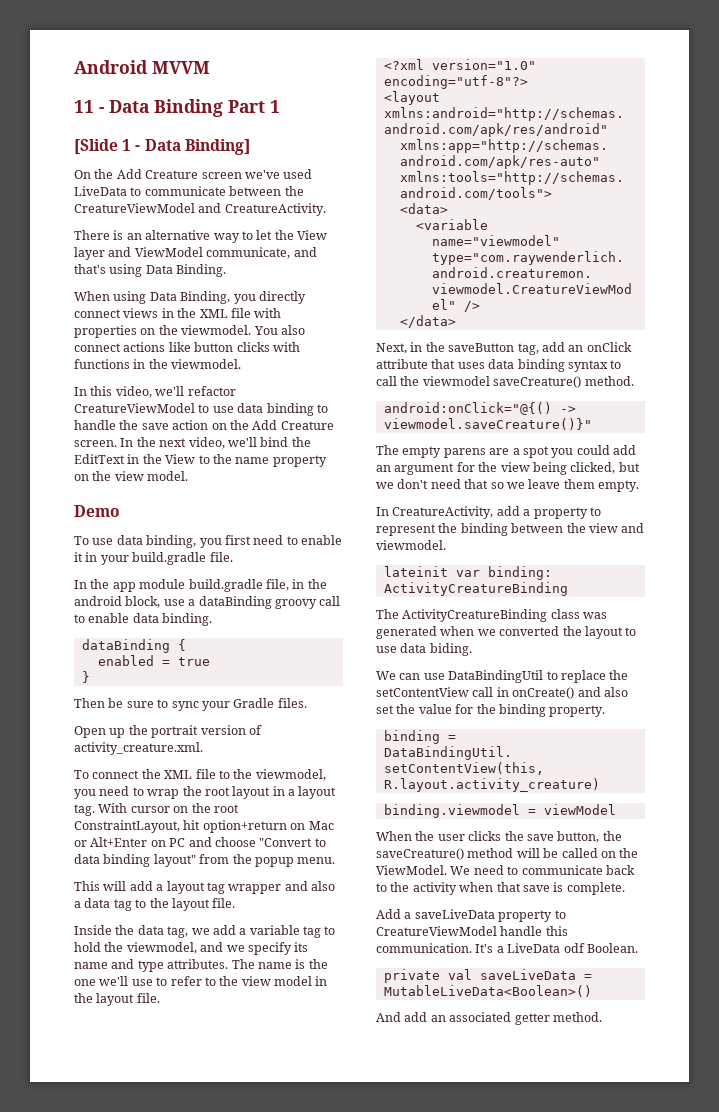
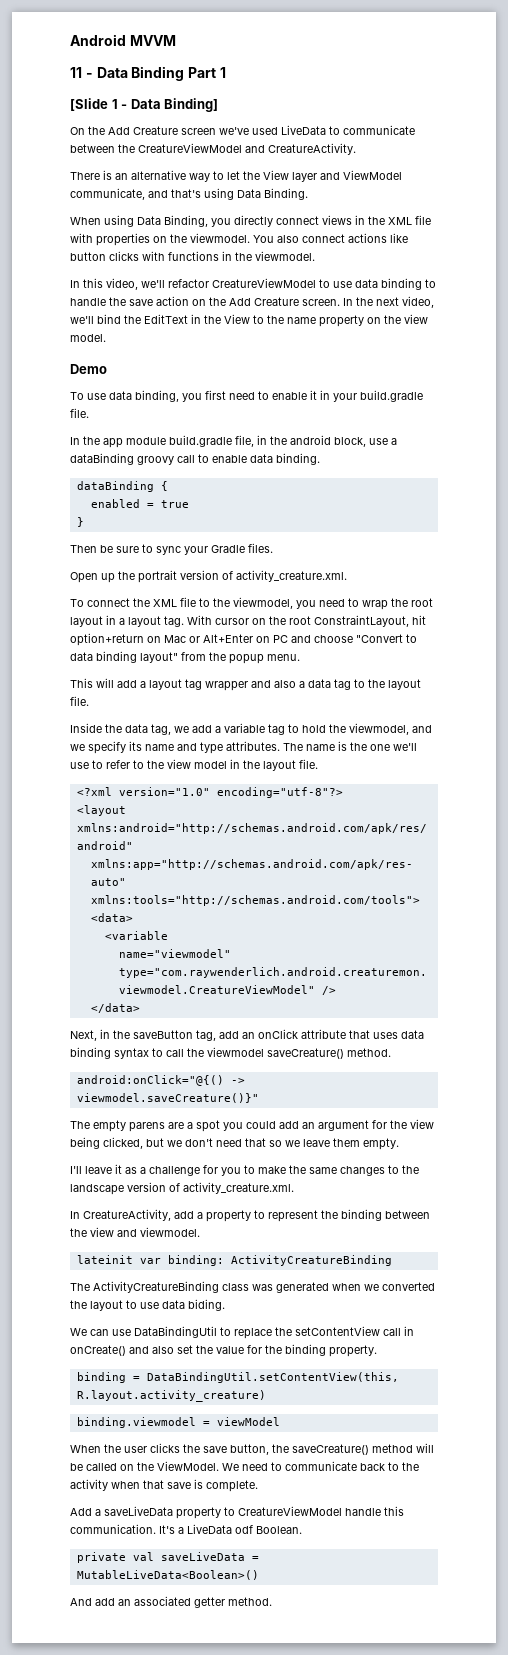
+ I'll leave it as a challenge for you to make the same changes to the landscape version of activity_creature.xml.

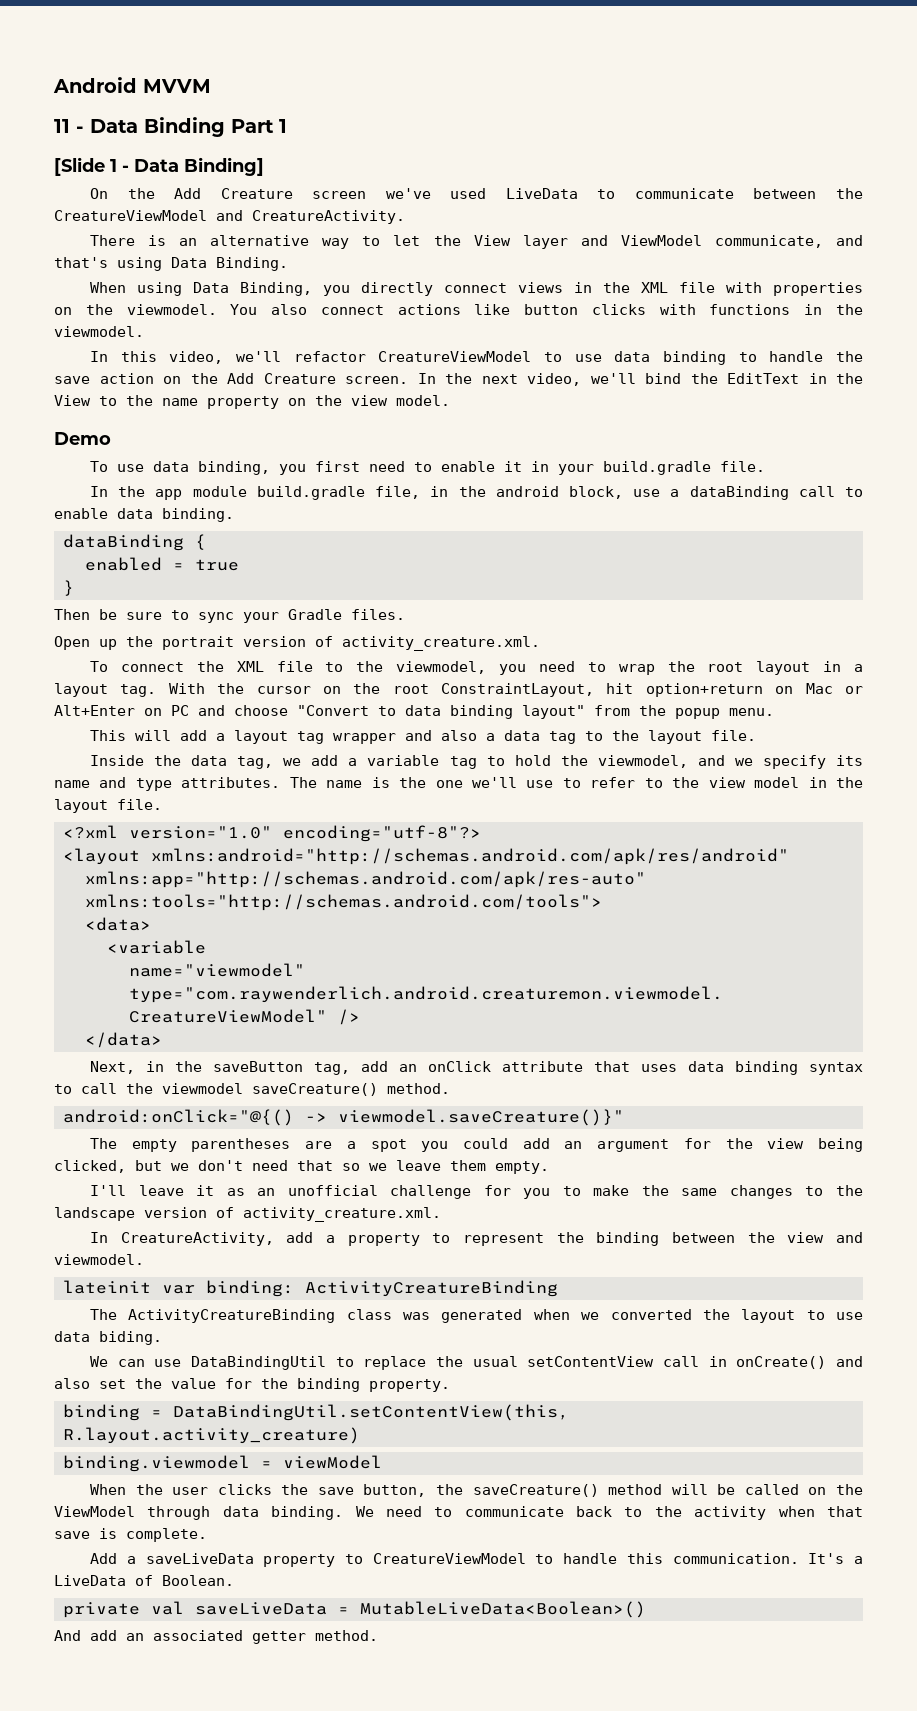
- In the app module build.gradle file, in the android block, use a dataBinding groovy call to enable data binding.
+ In the app module build.gradle file, in the android block, use a dataBinding call to enable data binding.
- With cursor on the root ConstraintLayout, hit option+return on Mac or Alt+Enter on PC and choose "Convert to data binding layout" from the popup menu.
+ With the cursor on the root ConstraintLayout, hit option+return on Mac or Alt+Enter on PC and choose "Convert to data binding layout" from the popup menu.
- The empty parens are a spot you could add an argument for the view being clicked, but we don't need that so we leave them empty.
+ The empty parentheses are a spot you could add an argument for the view being clicked, but we don't need that so we leave them empty.
- I'll leave it as a challenge for you to make the same changes to the landscape version of activity_creature.xml.
+ I'll leave it as an unofficial challenge for you to make the same changes to the landscape version of activity_creature.xml.
- We can use DataBindingUtil to replace the setContentView call in onCreate() and also set the value for the binding property.
+ We can use DataBindingUtil to replace the usual setContentView call in onCreate() and also set the value for the binding property.
- When the user clicks the save button, the saveCreature() method will be called on the ViewModel.
+ When the user clicks the save button, the saveCreature() method will be called on the ViewModel through data binding.
- Add a saveLiveData property to CreatureViewModel handle this communication.
+ Add a saveLiveData property to CreatureViewModel to handle this communication.
- It's a LiveData odf Boolean.
+ It's a LiveData of Boolean.

